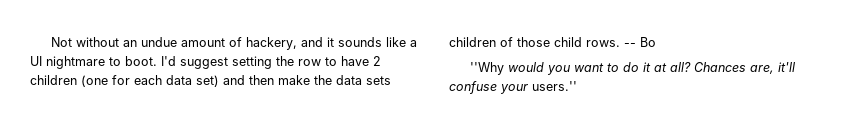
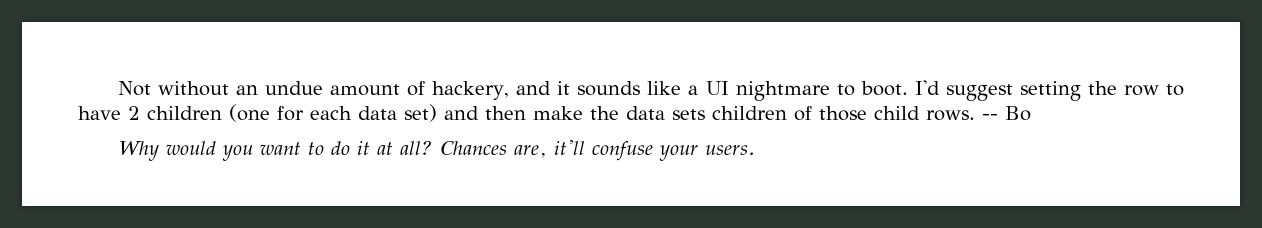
- ''Why would you want to do it at all?
+ Why would you want to do it at all?
- Chances are, it'll confuse your users.''
+ Chances are, it'll confuse your users.

